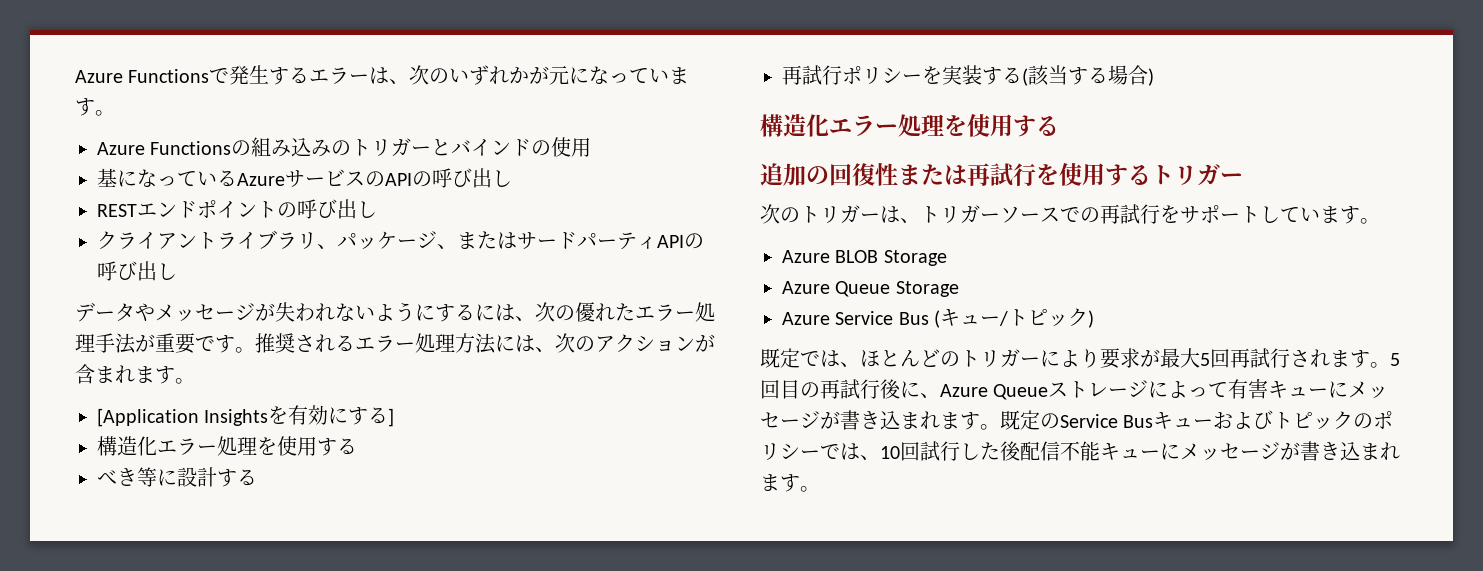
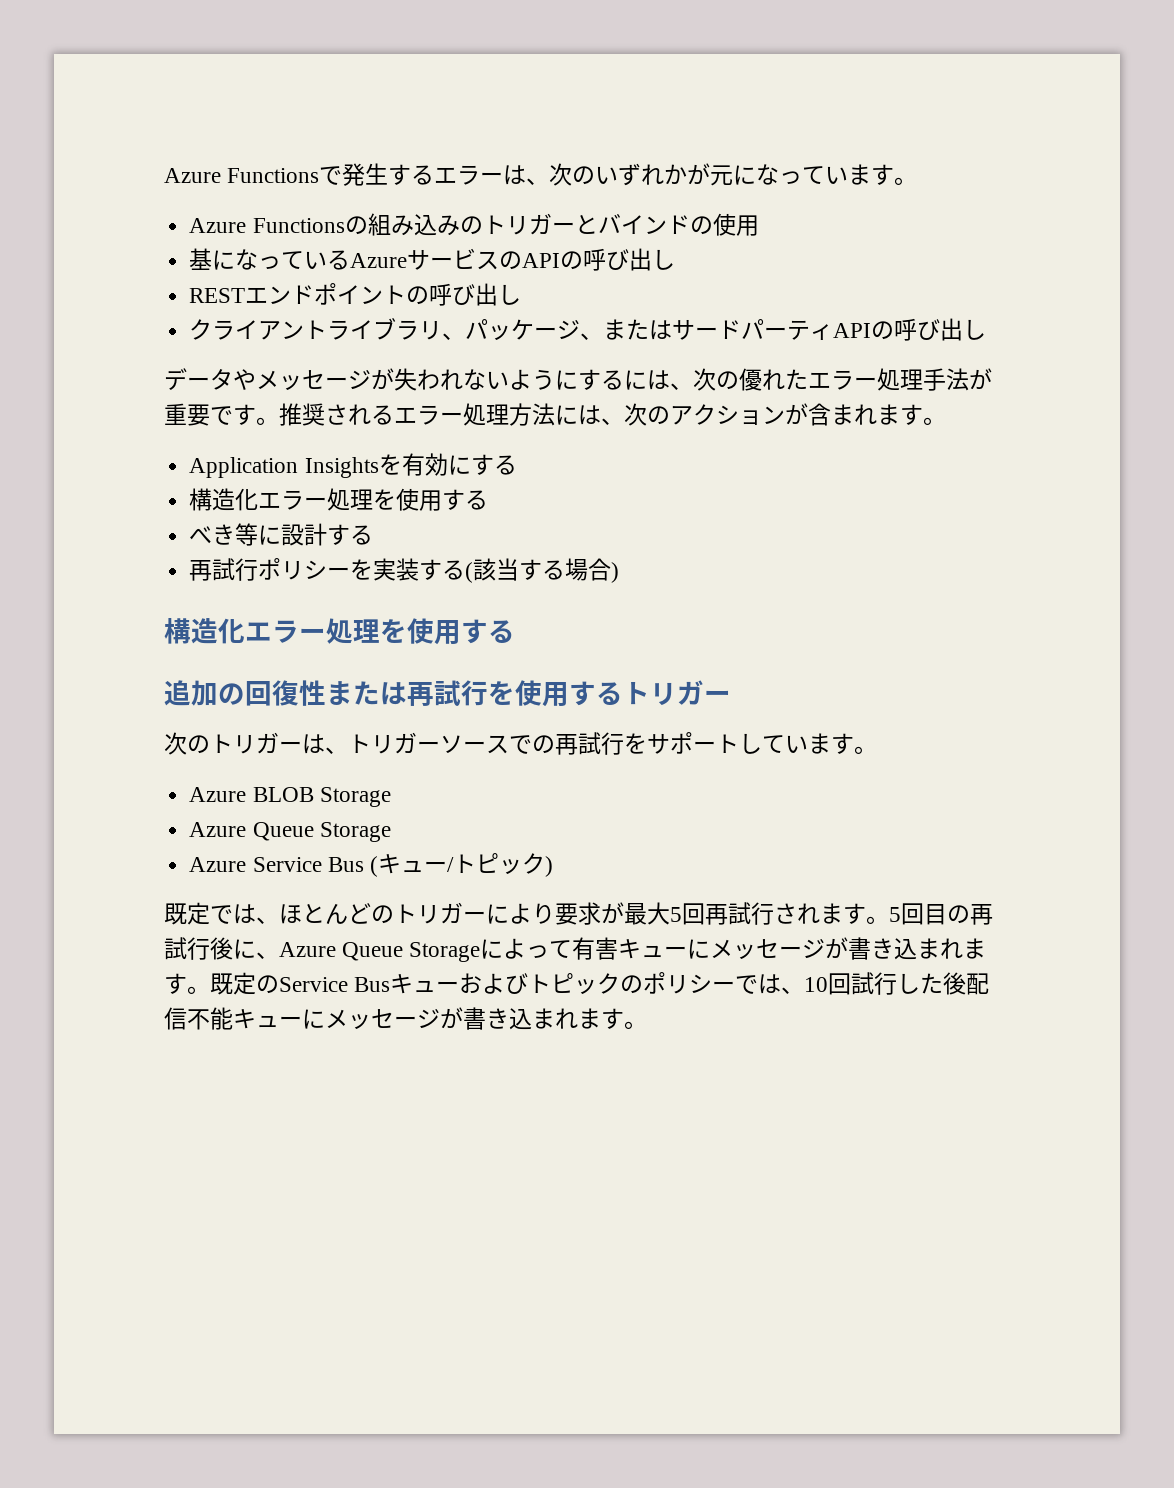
- [Application Insightsを有効にする]
+ Application Insightsを有効にする
- 5回目の再試行後に、Azure Queueストレージによって有害キューにメッセージが書き込まれます。
+ 5回目の再試行後に、Azure Queue Storageによって有害キューにメッセージが書き込まれます。

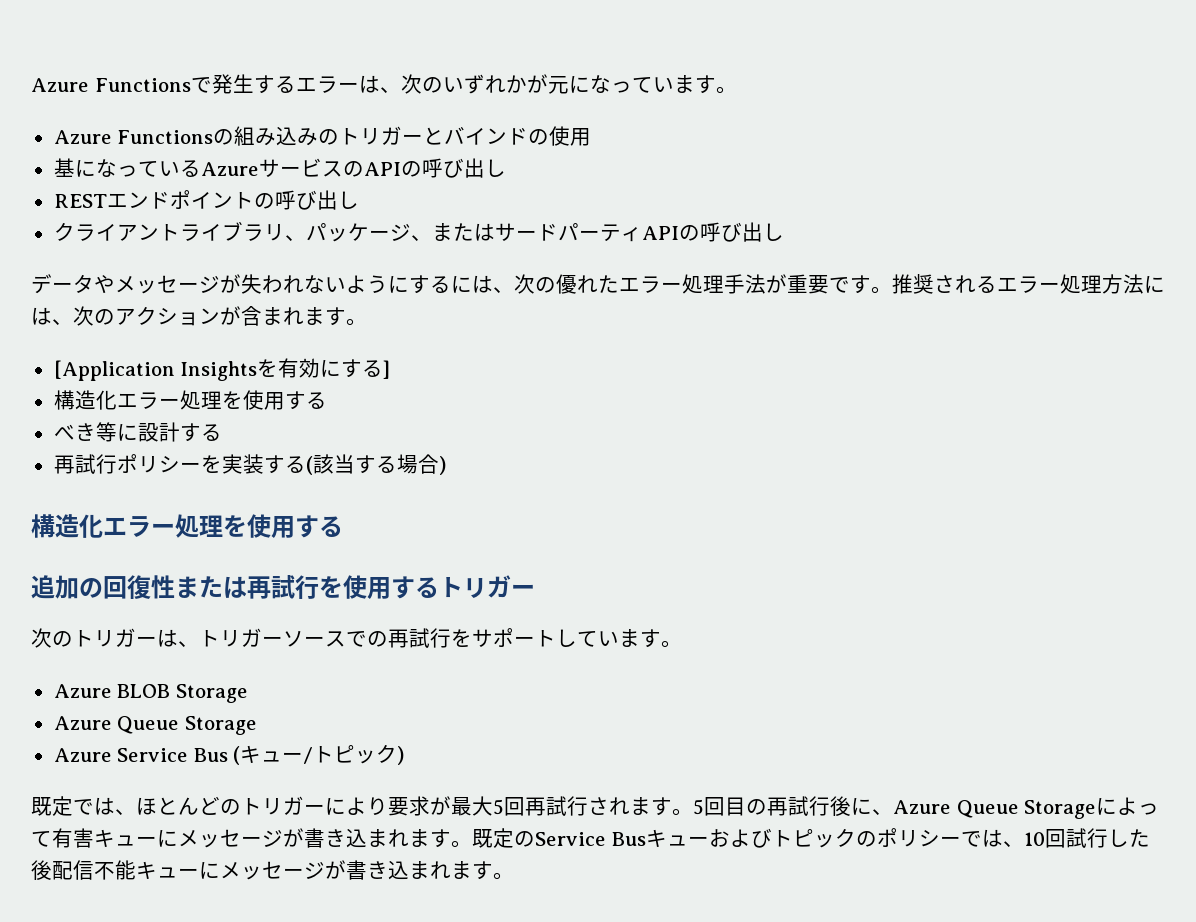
- Application Insightsを有効にする
+ [Application Insightsを有効にする]

